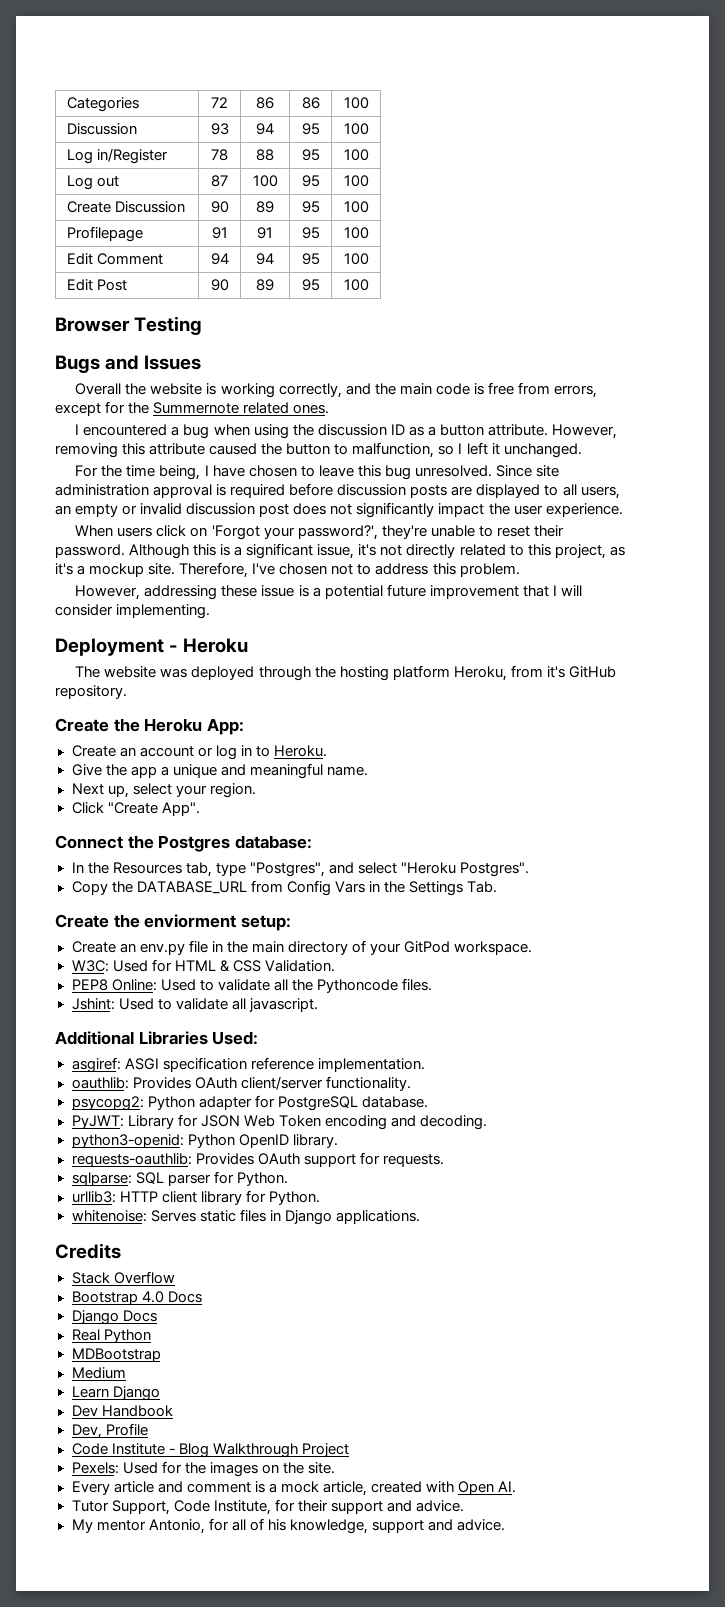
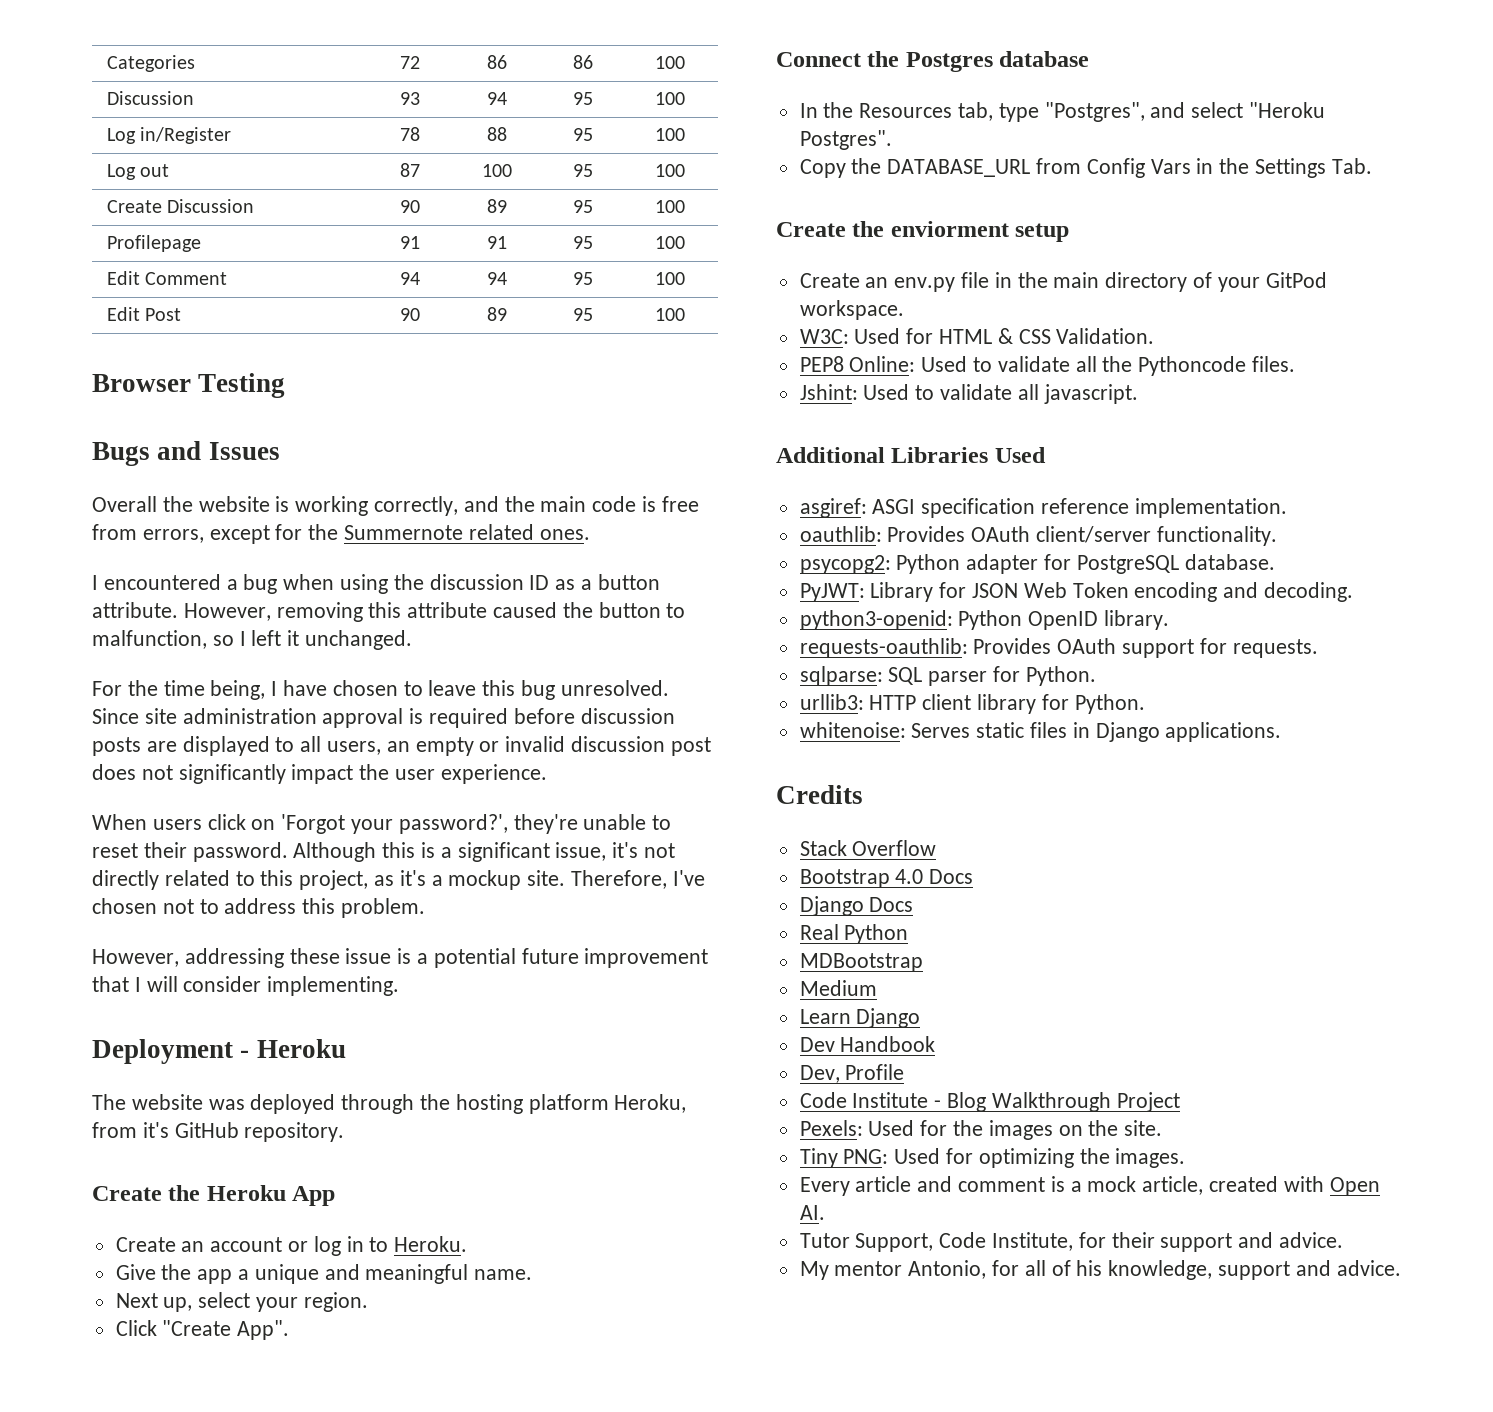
- Create the Heroku App:
+ Create the Heroku App
- Connect the Postgres database:
+ Connect the Postgres database
- Create the enviorment setup:
+ Create the enviorment setup
- Additional Libraries Used:
+ Additional Libraries Used
+ Tiny PNG: Used for optimizing the images.

